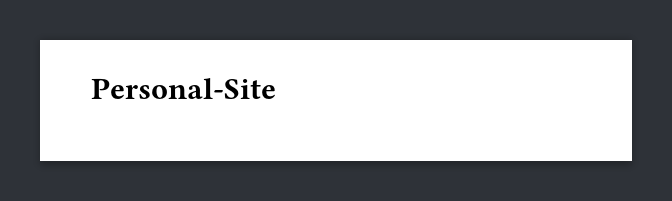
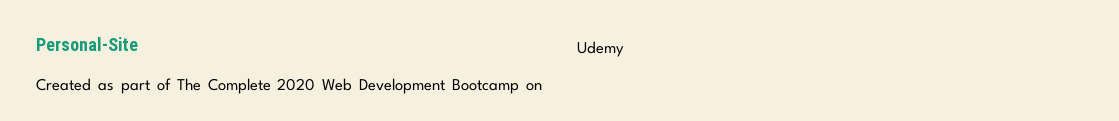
+ Created as part of The Complete 2020 Web Development Bootcamp on Udemy

